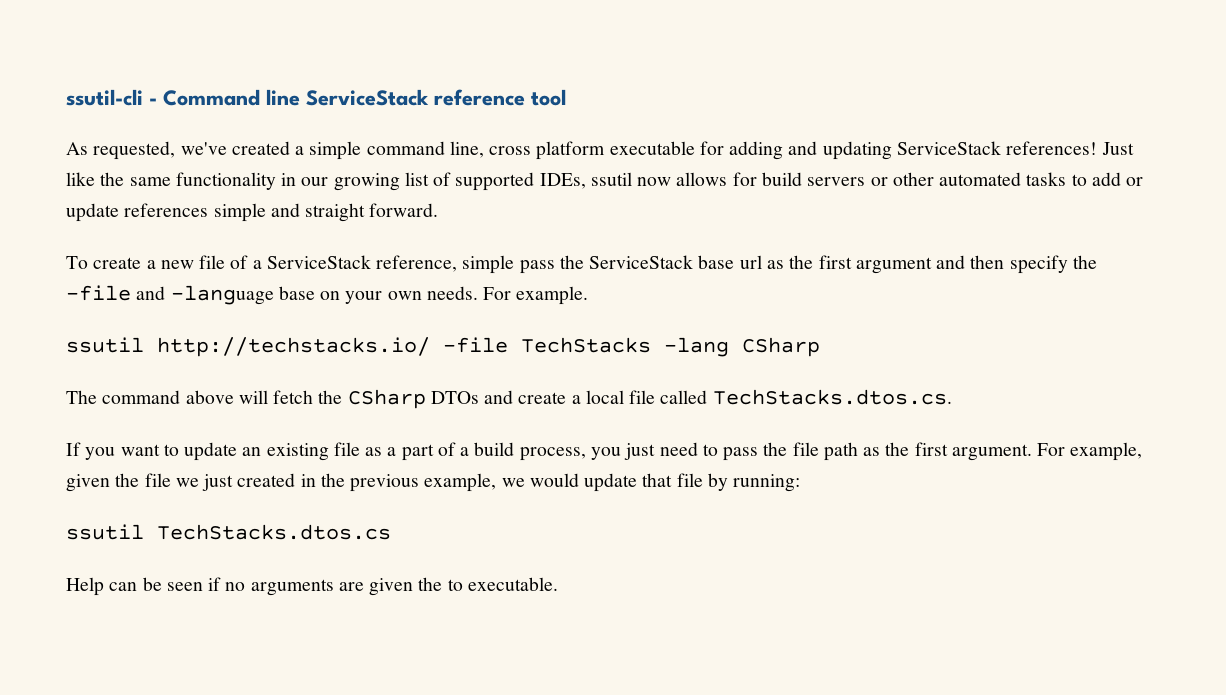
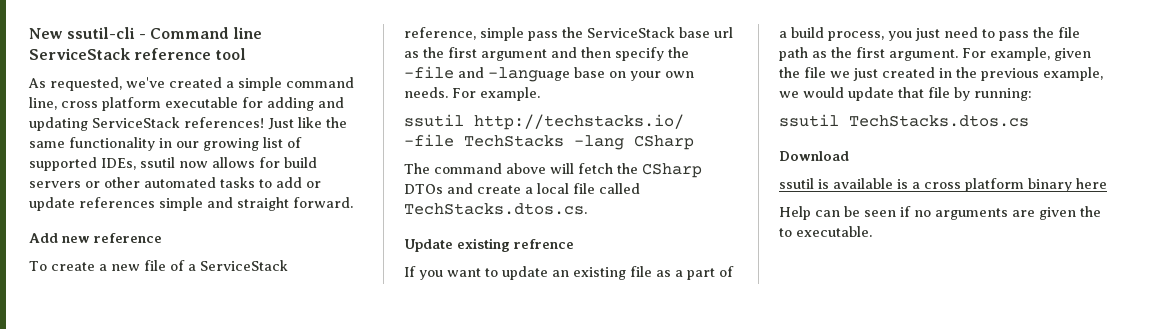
- ssutil-cli - Command line ServiceStack reference tool
+ New ssutil-cli - Command line ServiceStack reference tool
+ Add new reference
+ Update existing refrence
+ Download
+ ssutil is available is a cross platform binary here

